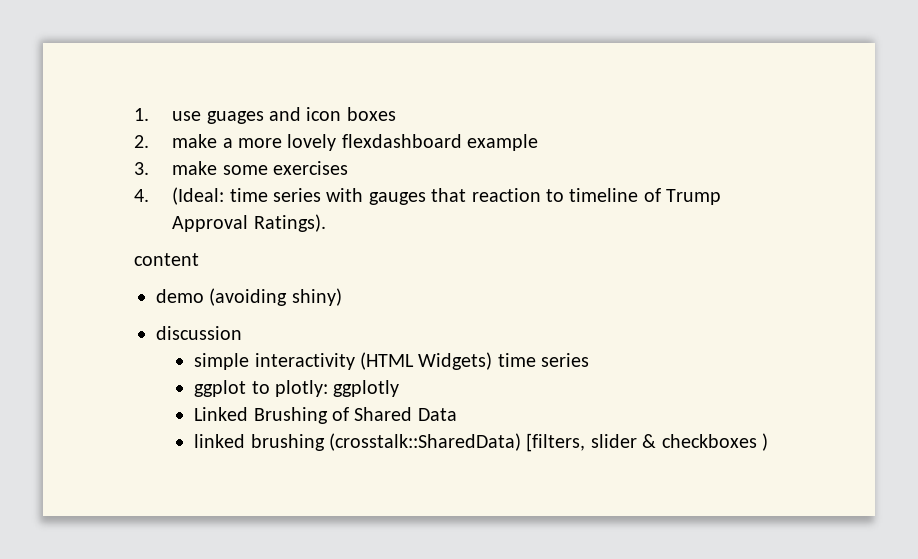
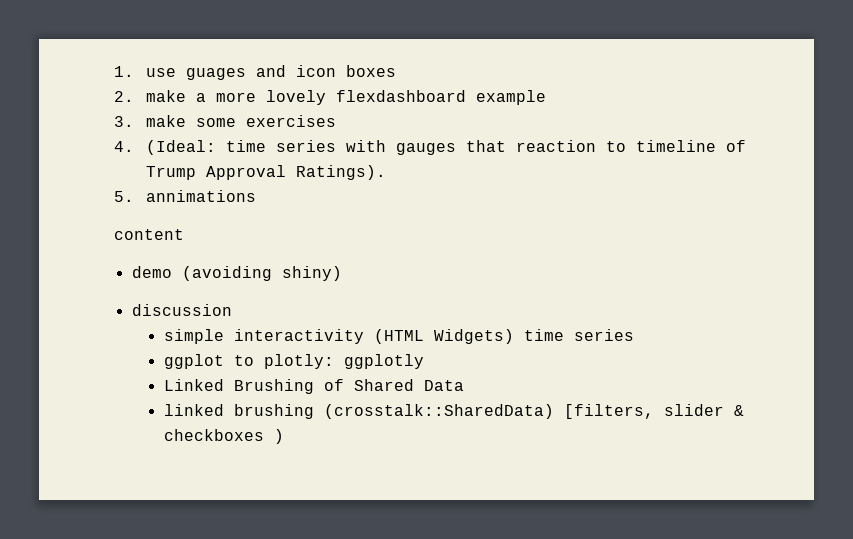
+ 5. annimations

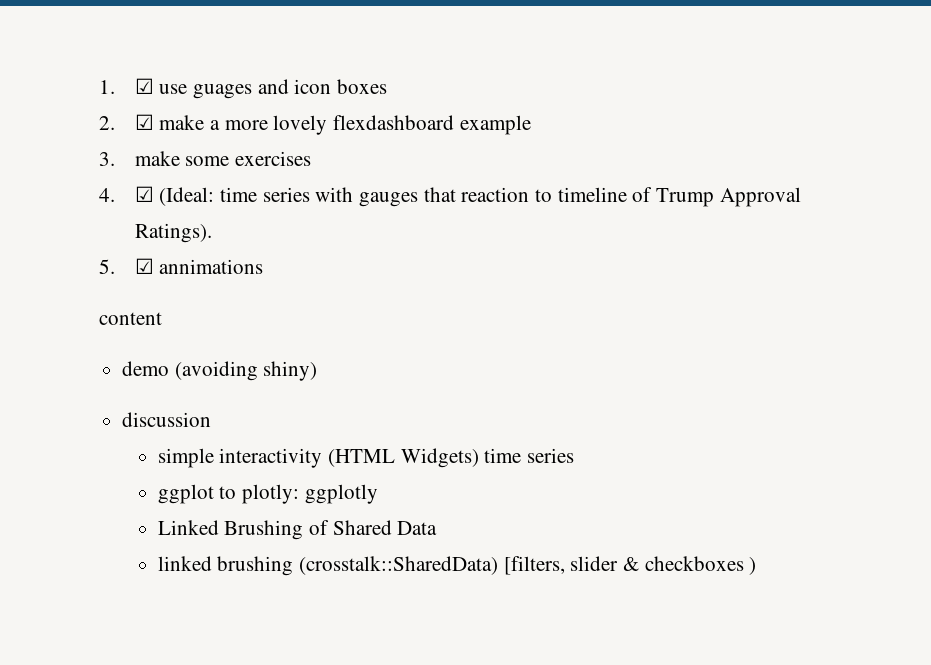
- 1. use guages and icon boxes
+ 1. ☑ use guages and icon boxes
- 2. make a more lovely flexdashboard example
+ 2. ☑ make a more lovely flexdashboard example
- 4. (Ideal: time series with gauges that reaction to timeline of Trump Approval Ratings).
+ 4. ☑ (Ideal: time series with gauges that reaction to timeline of Trump Approval Ratings).
- 5. annimations
+ 5. ☑ annimations

